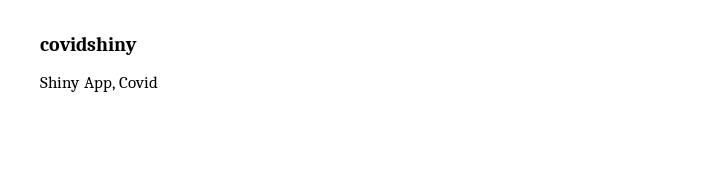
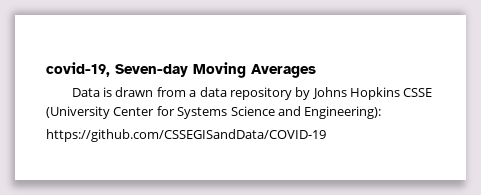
- covidshiny
- Shiny App, Covid
+ covid-19, Seven-day Moving Averages
+ Data is drawn from a data repository by Johns Hopkins CSSE (University Center for Systems Science and Engineering):
+ https://github.com/CSSEGISandData/COVID-19

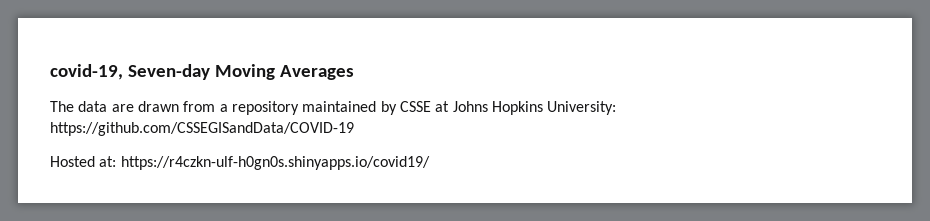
- Data is drawn from a data repository by Johns Hopkins CSSE (University Center for Systems Science and Engineering):
- https://github.com/CSSEGISandData/COVID-19
+ The data are drawn from a repository maintained by CSSE at Johns Hopkins University: https://github.com/CSSEGISandData/COVID-19
+ Hosted at: https://r4czkn-ulf-h0gn0s.shinyapps.io/covid19/

